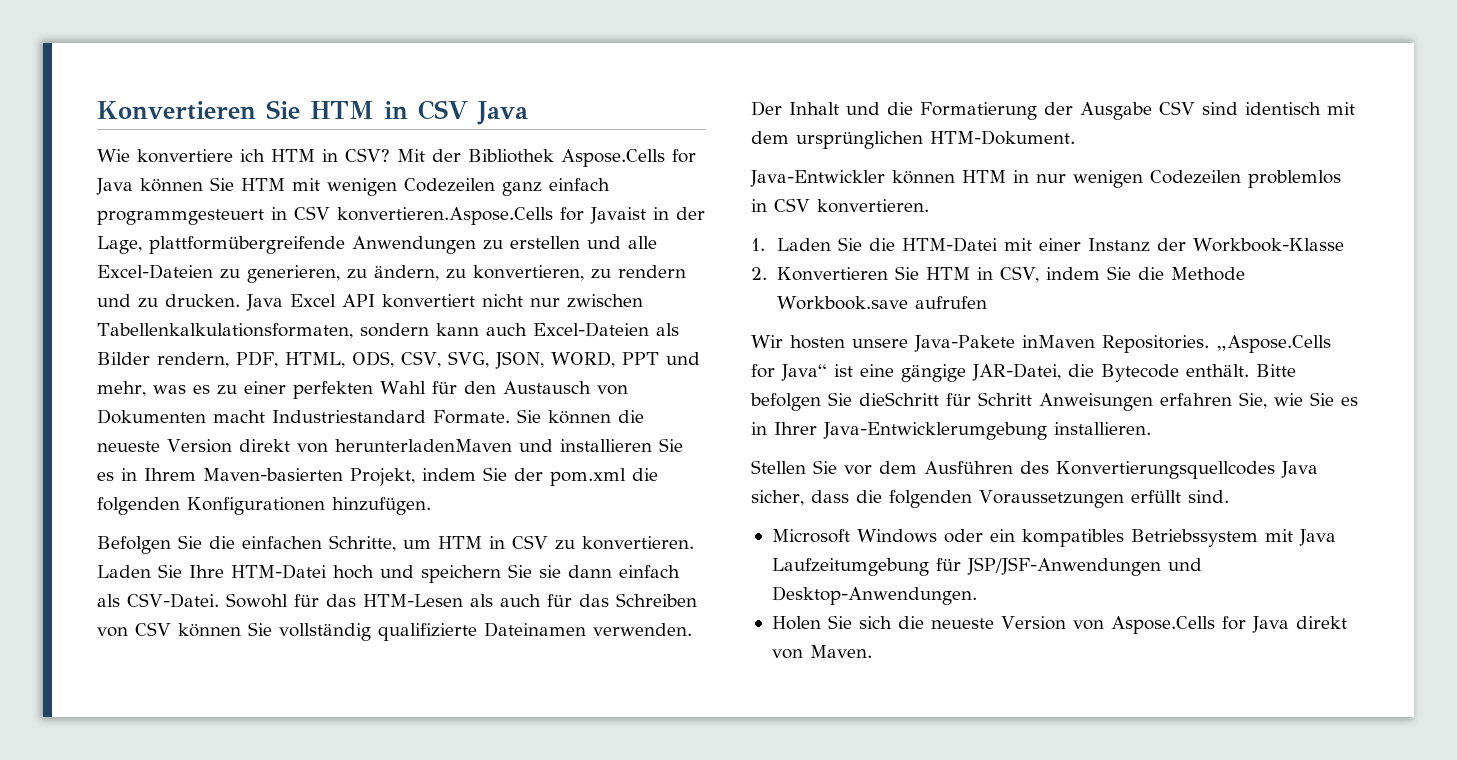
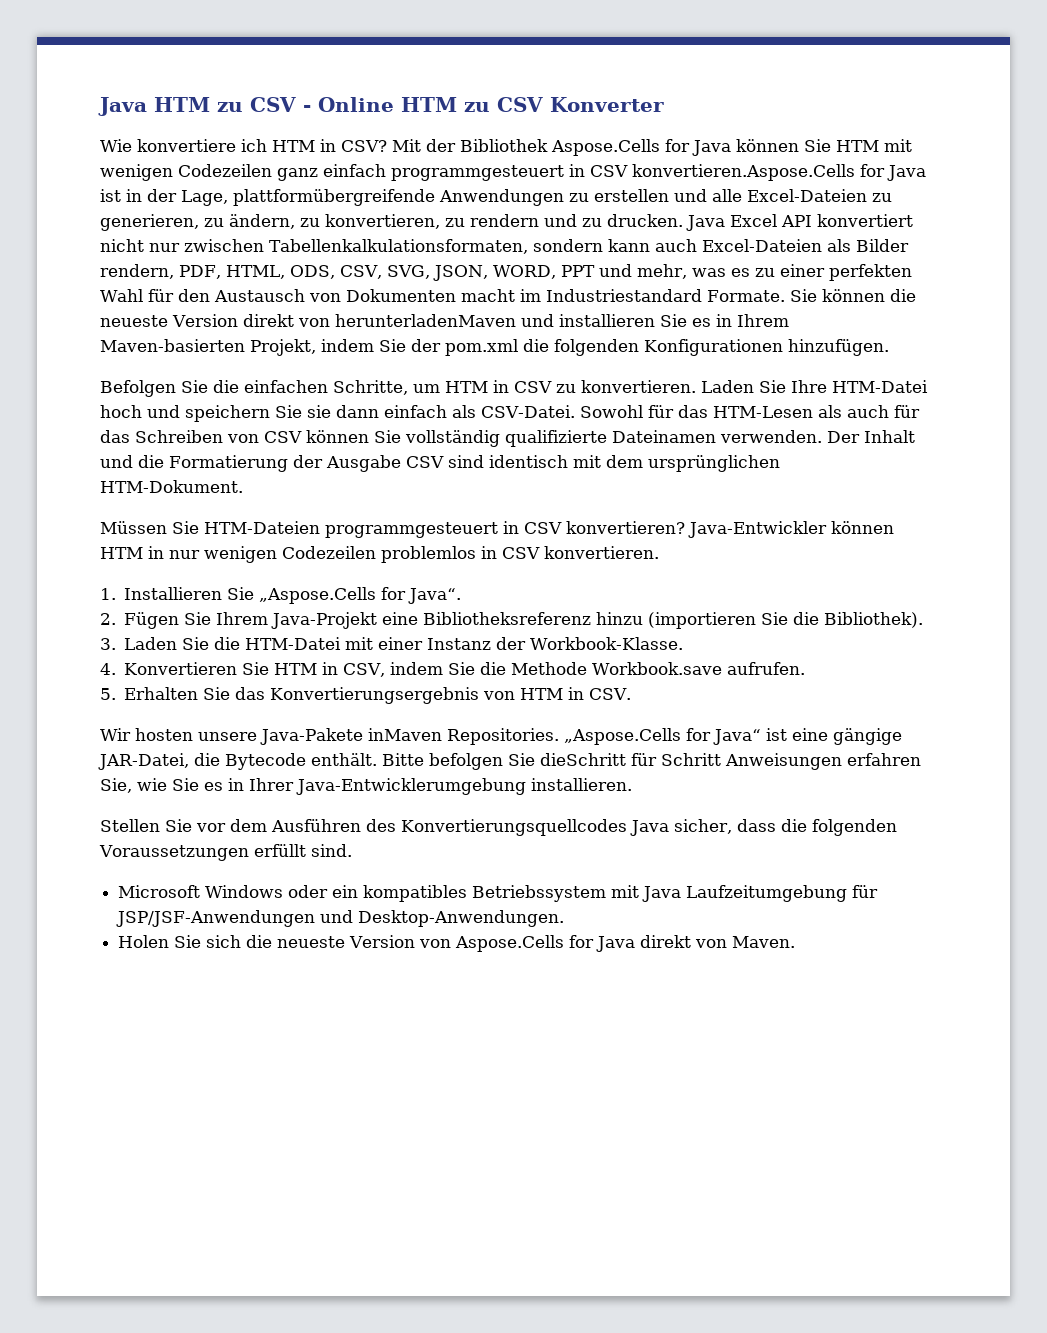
- Konvertieren Sie HTM in CSV Java
+ Java HTM zu CSV - Online HTM zu CSV Konverter
- Mit der Bibliothek Aspose.Cells for Java können Sie HTM mit wenigen Codezeilen ganz einfach programmgesteuert in CSV konvertieren.Aspose.Cells for Javaist in der Lage, plattformübergreifende Anwendungen zu erstellen und alle Excel-Dateien zu generieren, zu ändern, zu konvertieren, zu rendern und zu drucken.
+ Mit der Bibliothek Aspose.Cells for Java können Sie HTM mit wenigen Codezeilen ganz einfach programmgesteuert in CSV konvertieren.Aspose.Cells for Java ist in der Lage, plattformübergreifende Anwendungen zu erstellen und alle Excel-Dateien zu generieren, zu ändern, zu konvertieren, zu rendern und zu drucken.
- Java Excel API konvertiert nicht nur zwischen Tabellenkalkulationsformaten, sondern kann auch Excel-Dateien als Bilder rendern, PDF, HTML, ODS, CSV, SVG, JSON, WORD, PPT und mehr, was es zu einer perfekten Wahl für den Austausch von Dokumenten macht Industriestandard Formate.
+ Java Excel API konvertiert nicht nur zwischen Tabellenkalkulationsformaten, sondern kann auch Excel-Dateien als Bilder rendern, PDF, HTML, ODS, CSV, SVG, JSON, WORD, PPT und mehr, was es zu einer perfekten Wahl für den Austausch von Dokumenten macht im Industriestandard Formate.
+ Müssen Sie HTM-Dateien programmgesteuert in CSV konvertieren?
- 1. Laden Sie die HTM-Datei mit einer Instanz der Workbook-Klasse
- 2. Konvertieren Sie HTM in CSV, indem Sie die Methode Workbook.save aufrufen
+ 1. Installieren Sie „Aspose.Cells for Java“.
+ 2. Fügen Sie Ihrem Java-Projekt eine Bibliotheksreferenz hinzu (importieren Sie die Bibliothek).
+ 3. Laden Sie die HTM-Datei mit einer Instanz der Workbook-Klasse.
+ 4. Konvertieren Sie HTM in CSV, indem Sie die Methode Workbook.save aufrufen.
+ 5. Erhalten Sie das Konvertierungsergebnis von HTM in CSV.

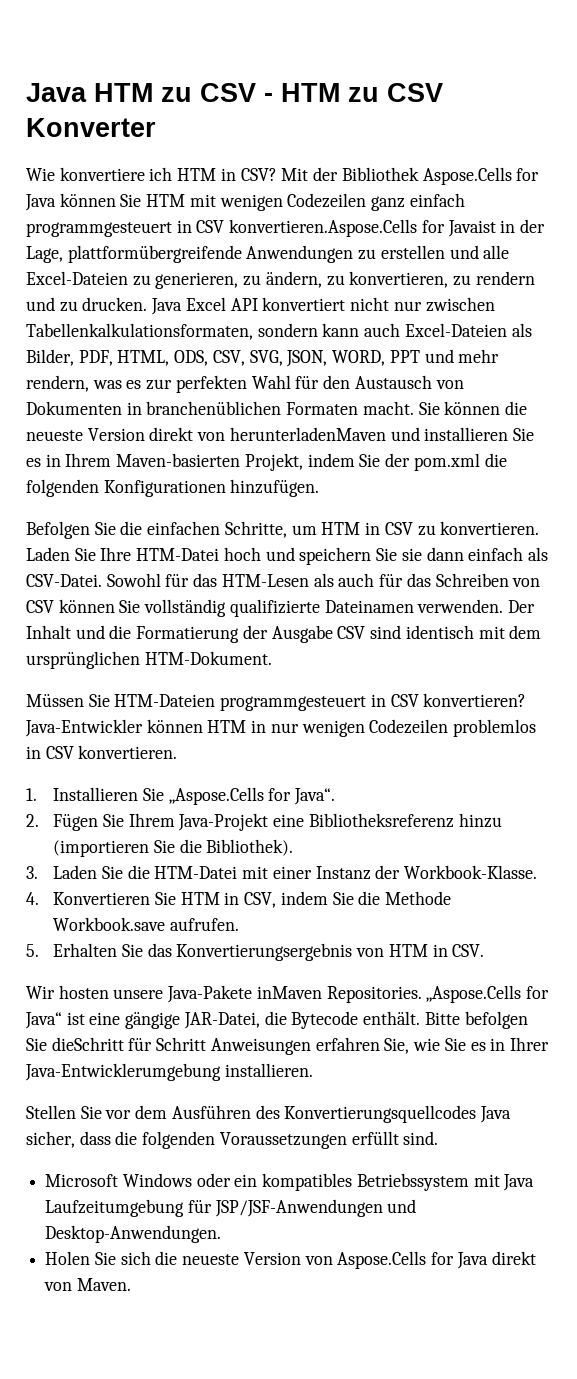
- Java HTM zu CSV - Online HTM zu CSV Konverter
+ Java HTM zu CSV - HTM zu CSV Konverter
- Mit der Bibliothek Aspose.Cells for Java können Sie HTM mit wenigen Codezeilen ganz einfach programmgesteuert in CSV konvertieren.Aspose.Cells for Java ist in der Lage, plattformübergreifende Anwendungen zu erstellen und alle Excel-Dateien zu generieren, zu ändern, zu konvertieren, zu rendern und zu drucken.
+ Mit der Bibliothek Aspose.Cells for Java können Sie HTM mit wenigen Codezeilen ganz einfach programmgesteuert in CSV konvertieren.Aspose.Cells for Javaist in der Lage, plattformübergreifende Anwendungen zu erstellen und alle Excel-Dateien zu generieren, zu ändern, zu konvertieren, zu rendern und zu drucken.
- Java Excel API konvertiert nicht nur zwischen Tabellenkalkulationsformaten, sondern kann auch Excel-Dateien als Bilder rendern, PDF, HTML, ODS, CSV, SVG, JSON, WORD, PPT und mehr, was es zu einer perfekten Wahl für den Austausch von Dokumenten macht im Industriestandard Formate.
+ Java Excel API konvertiert nicht nur zwischen Tabellenkalkulationsformaten, sondern kann auch Excel-Dateien als Bilder, PDF, HTML, ODS, CSV, SVG, JSON, WORD, PPT und mehr rendern, was es zur perfekten Wahl für den Austausch von Dokumenten in branchenüblichen Formaten macht.

